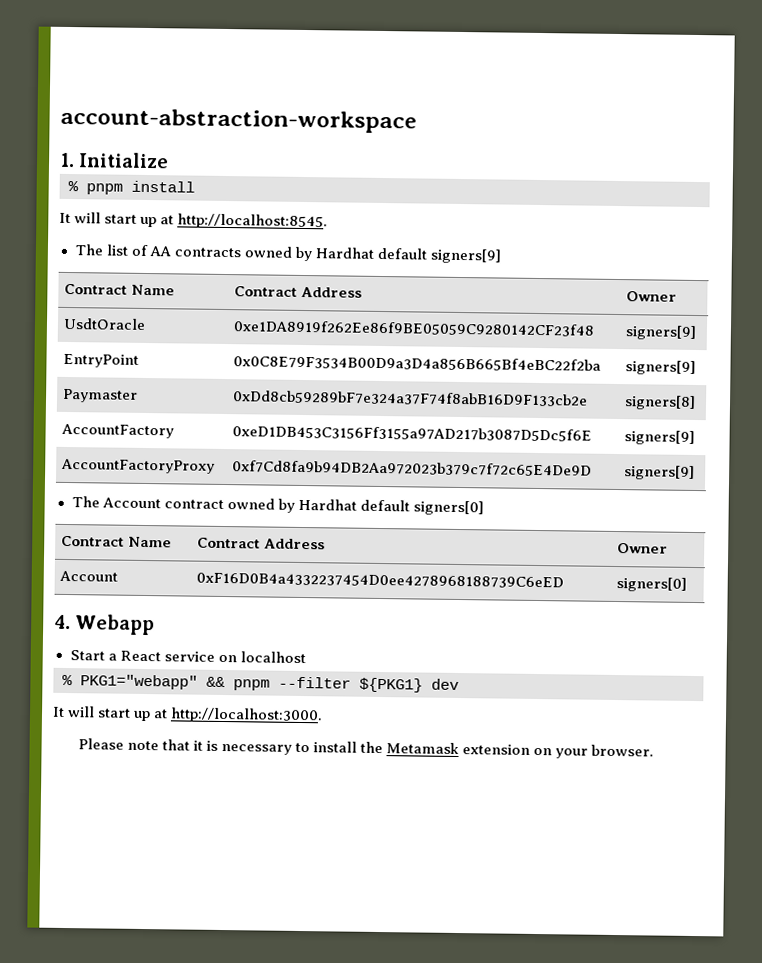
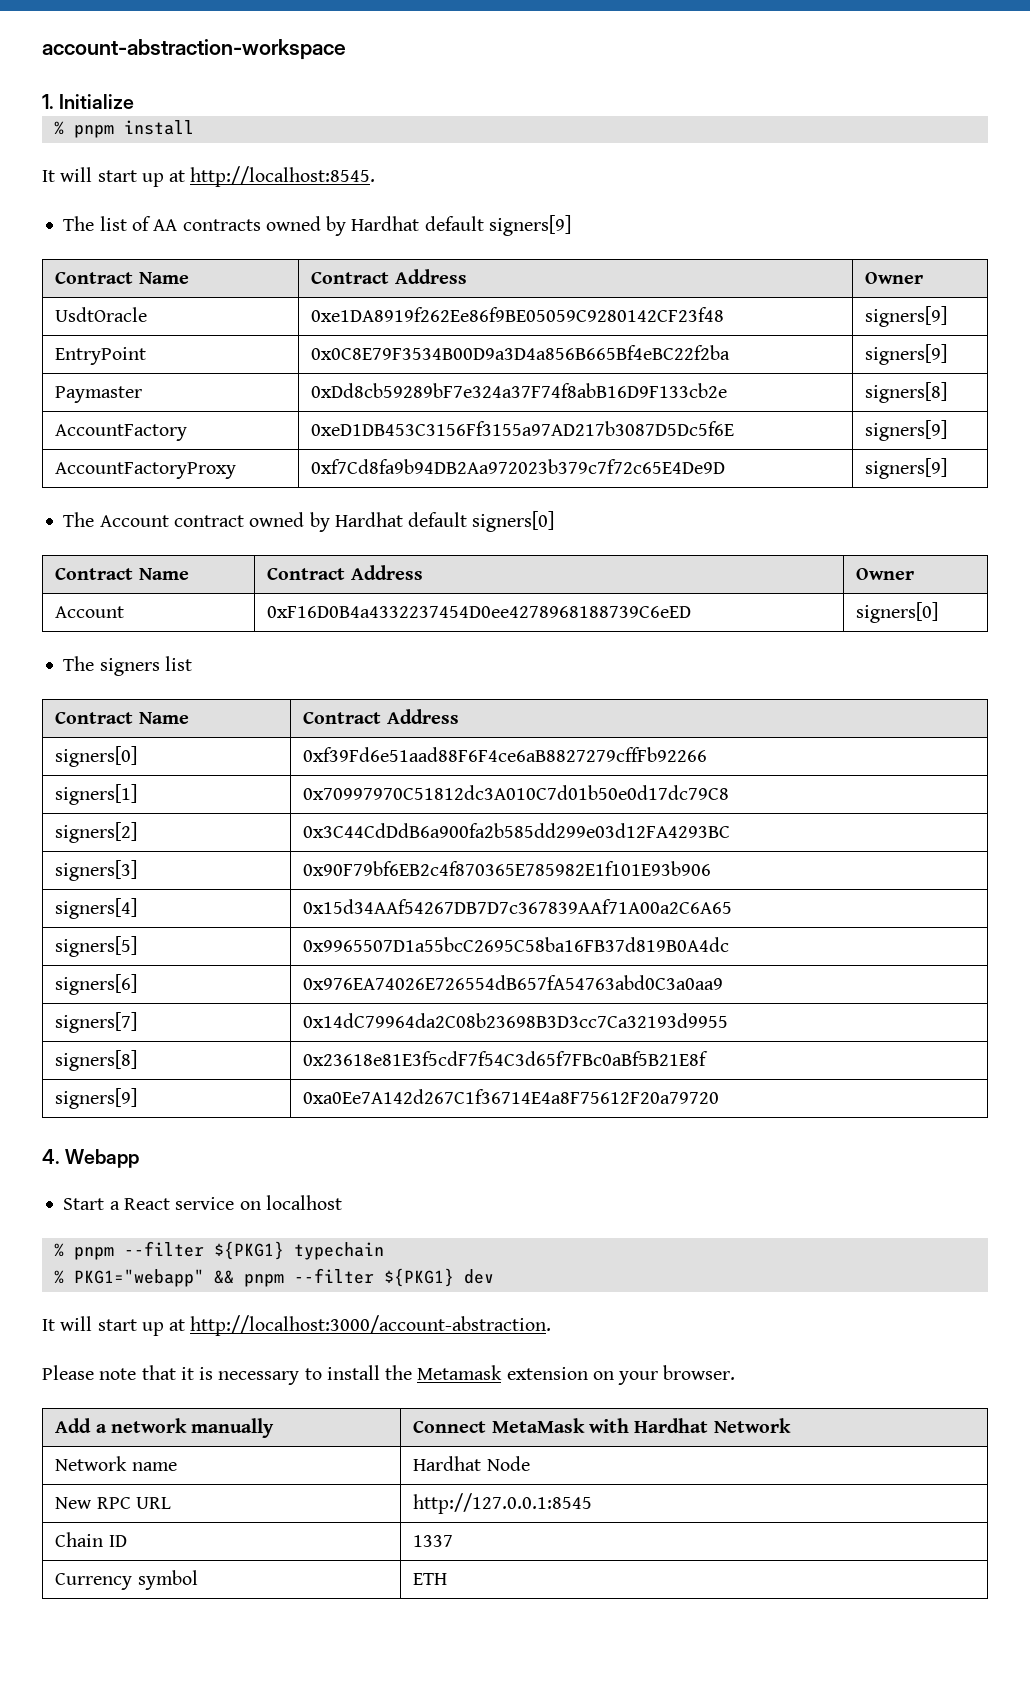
+ The signers list
+ Contract Name | Contract Address
+ signers[0] | 0xf39Fd6e51aad88F6F4ce6aB8827279cffFb92266
+ signers[1] | 0x70997970C51812dc3A010C7d01b50e0d17dc79C8
+ signers[2] | 0x3C44CdDdB6a900fa2b585dd299e03d12FA4293BC
+ signers[3] | 0x90F79bf6EB2c4f870365E785982E1f101E93b906
+ signers[4] | 0x15d34AAf54267DB7D7c367839AAf71A00a2C6A65
+ signers[5] | 0x9965507D1a55bcC2695C58ba16FB37d819B0A4dc
+ signers[6] | 0x976EA74026E726554dB657fA54763abd0C3a0aa9
+ signers[7] | 0x14dC79964da2C08b23698B3D3cc7Ca32193d9955
+ signers[8] | 0x23618e81E3f5cdF7f54C3d65f7FBc0aBf5B21E8f
+ signers[9] | 0xa0Ee7A142d267C1f36714E4a8F75612F20a79720
+ % pnpm --filter ${PKG1} typechain
- It will start up at http://localhost:3000.
+ It will start up at http://localhost:3000/account-abstraction.
+ Add a network manually | Connect MetaMask with Hardhat Network
+ Network name | Hardhat Node
+ New RPC URL | http://127.0.0.1:8545
+ Chain ID | 1337
+ Currency symbol | ETH

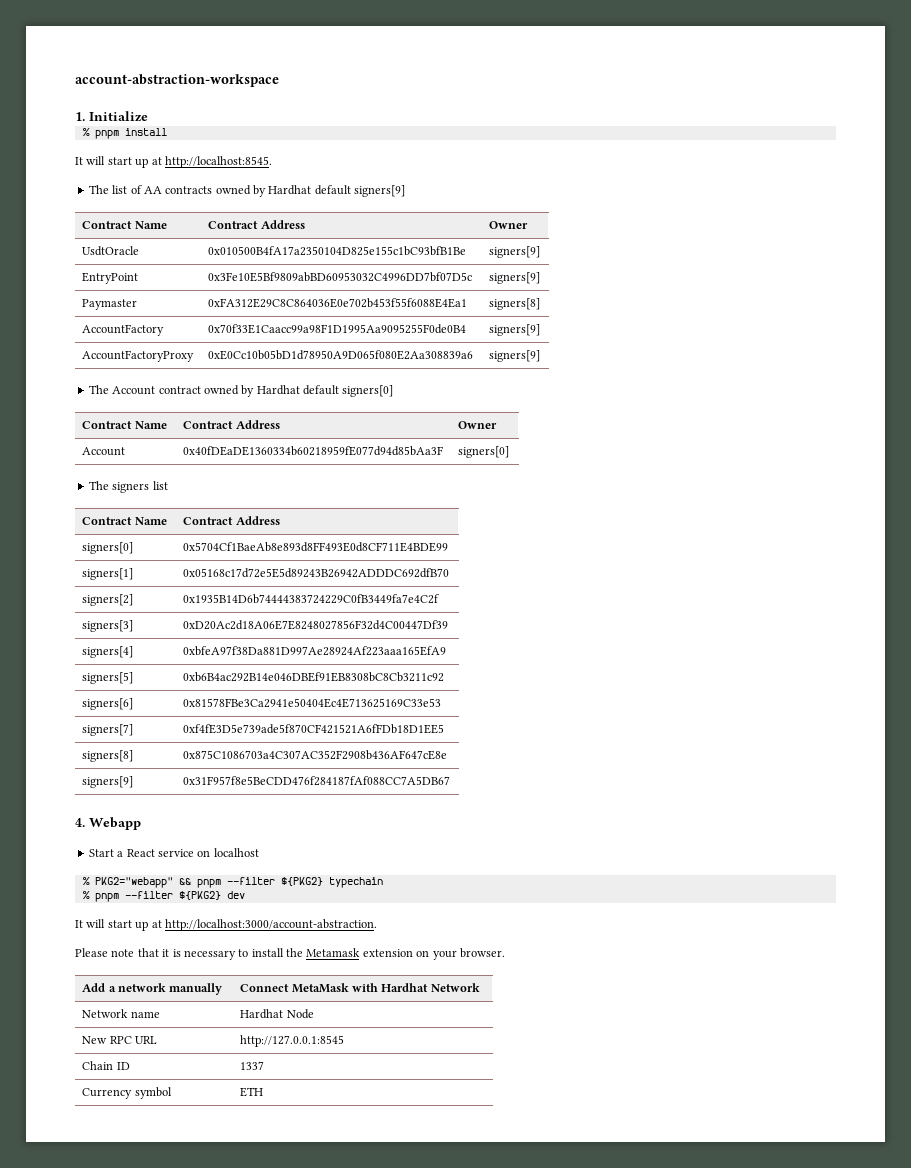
- UsdtOracle | 0xe1DA8919f262Ee86f9BE05059C9280142CF23f48 | signers[9]
+ UsdtOracle | 0x010500B4fA17a2350104D825e155c1bC93bfB1Be | signers[9]
- EntryPoint | 0x0C8E79F3534B00D9a3D4a856B665Bf4eBC22f2ba | signers[9]
+ EntryPoint | 0x3Fe10E5Bf9809abBD60953032C4996DD7bf07D5c | signers[9]
- Paymaster | 0xDd8cb59289bF7e324a37F74f8abB16D9F133cb2e | signers[8]
+ Paymaster | 0xFA312E29C8C864036E0e702b453f55f6088E4Ea1 | signers[8]
- AccountFactory | 0xeD1DB453C3156Ff3155a97AD217b3087D5Dc5f6E | signers[9]
+ AccountFactory | 0x70f33E1Caacc99a98F1D1995Aa9095255F0de0B4 | signers[9]
- AccountFactoryProxy | 0xf7Cd8fa9b94DB2Aa972023b379c7f72c65E4De9D | signers[9]
+ AccountFactoryProxy | 0xE0Cc10b05bD1d78950A9D065f080E2Aa308839a6 | signers[9]
- Account | 0xF16D0B4a4332237454D0ee4278968188739C6eED | signers[0]
+ Account | 0x40fDEaDE1360334b60218959fE077d94d85bAa3F | signers[0]
- signers[0] | 0xf39Fd6e51aad88F6F4ce6aB8827279cffFb92266
+ signers[0] | 0x5704Cf1BaeAb8e893d8FF493E0d8CF711E4BDE99
- signers[1] | 0x70997970C51812dc3A010C7d01b50e0d17dc79C8
+ signers[1] | 0x05168c17d72e5E5d89243B26942ADDDC692dfB70
- signers[2] | 0x3C44CdDdB6a900fa2b585dd299e03d12FA4293BC
+ signers[2] | 0x1935B14D6b74444383724229C0fB3449fa7e4C2f
- signers[3] | 0x90F79bf6EB2c4f870365E785982E1f101E93b906
+ signers[3] | 0xD20Ac2d18A06E7E8248027856F32d4C00447Df39
- signers[4] | 0x15d34AAf54267DB7D7c367839AAf71A00a2C6A65
+ signers[4] | 0xbfeA97f38Da881D997Ae28924Af223aaa165EfA9
- signers[5] | 0x9965507D1a55bcC2695C58ba16FB37d819B0A4dc
+ signers[5] | 0xb6B4ac292B14e046DBEf91EB8308bC8Cb3211c92
- signers[6] | 0x976EA74026E726554dB657fA54763abd0C3a0aa9
+ signers[6] | 0x81578FBe3Ca2941e50404Ec4E713625169C33e53
- signers[7] | 0x14dC79964da2C08b23698B3D3cc7Ca32193d9955
+ signers[7] | 0xf4fE3D5e739ade5f870CF421521A6fFDb18D1EE5
- signers[8] | 0x23618e81E3f5cdF7f54C3d65f7FBc0aBf5B21E8f
+ signers[8] | 0x875C1086703a4C307AC352F2908b436AF647cE8e
- signers[9] | 0xa0Ee7A142d267C1f36714E4a8F75612F20a79720
+ signers[9] | 0x31F957f8e5BeCDD476f284187fAf088CC7A5DB67
- % pnpm --filter ${PKG1} typechain
+ % PKG2="webapp" && pnpm --filter ${PKG2} typechain
- % PKG1="webapp" && pnpm --filter ${PKG1} dev
+ % pnpm --filter ${PKG2} dev

